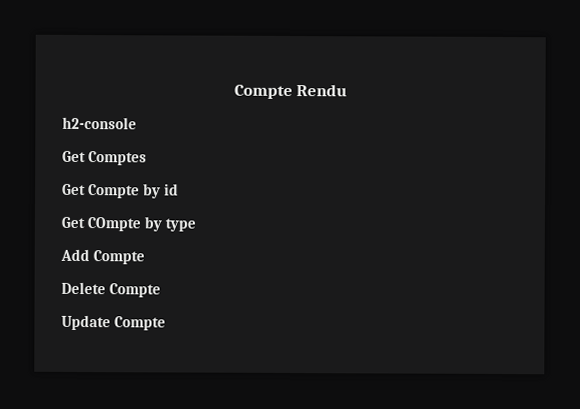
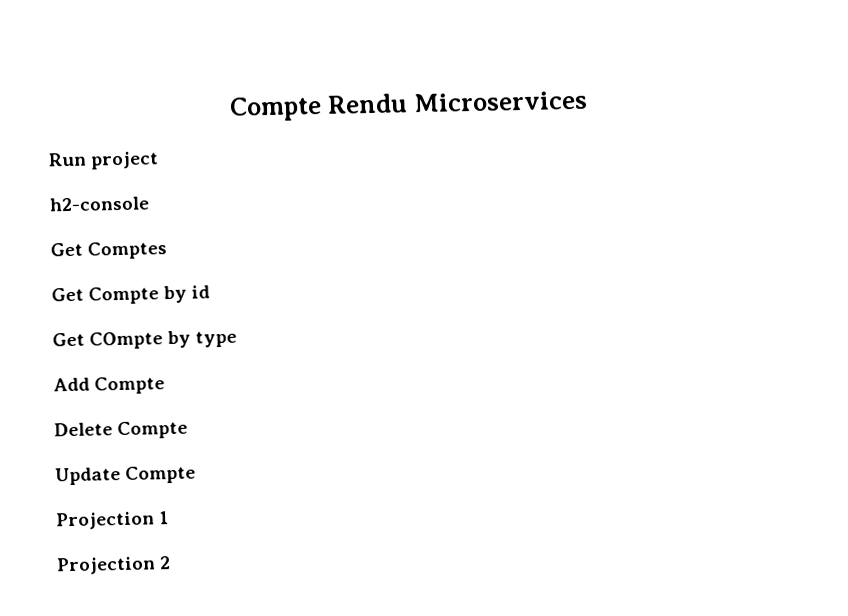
- Compte Rendu
+ Compte Rendu Microservices
+ Run project
+ Projection 1
+ Projection 2

